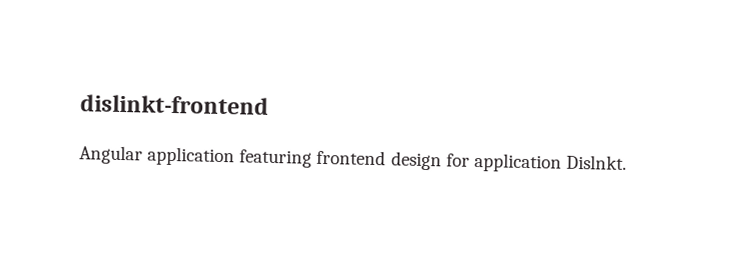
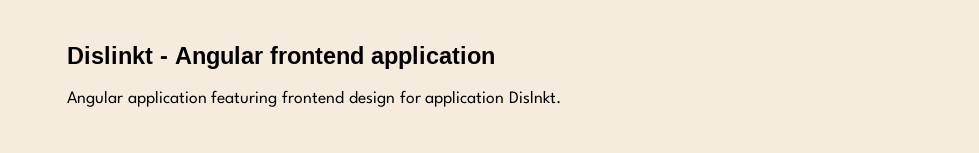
- dislinkt-frontend
+ Dislinkt - Angular frontend application

